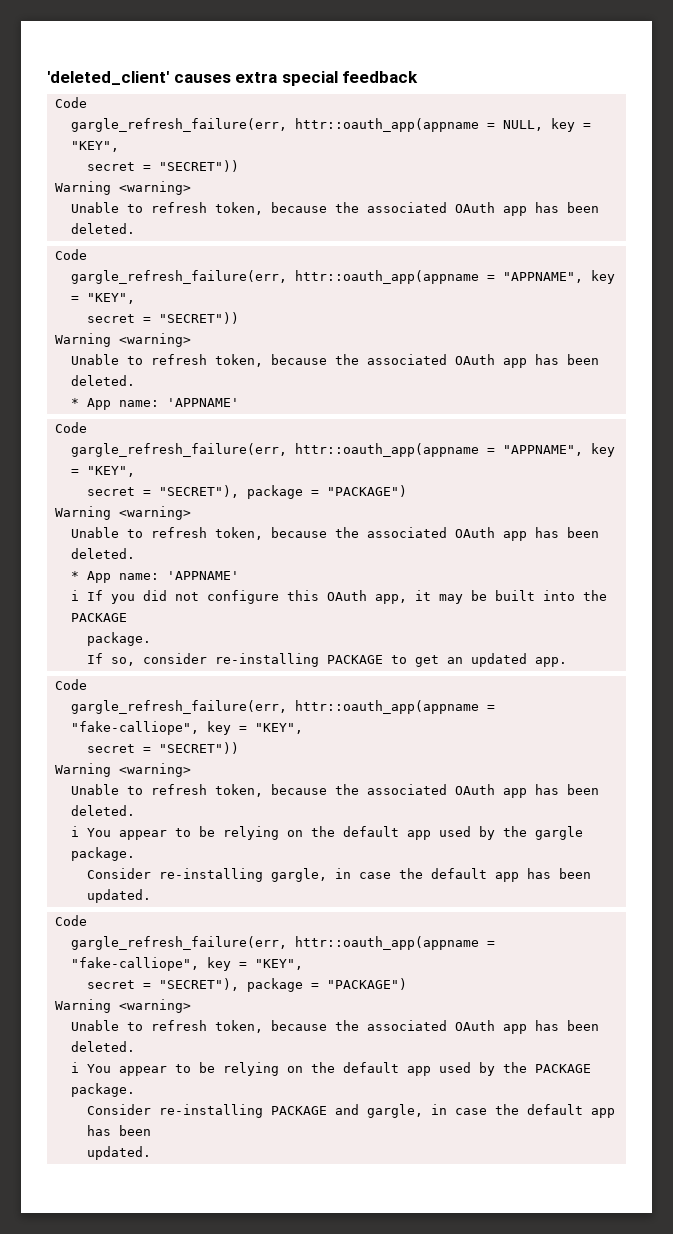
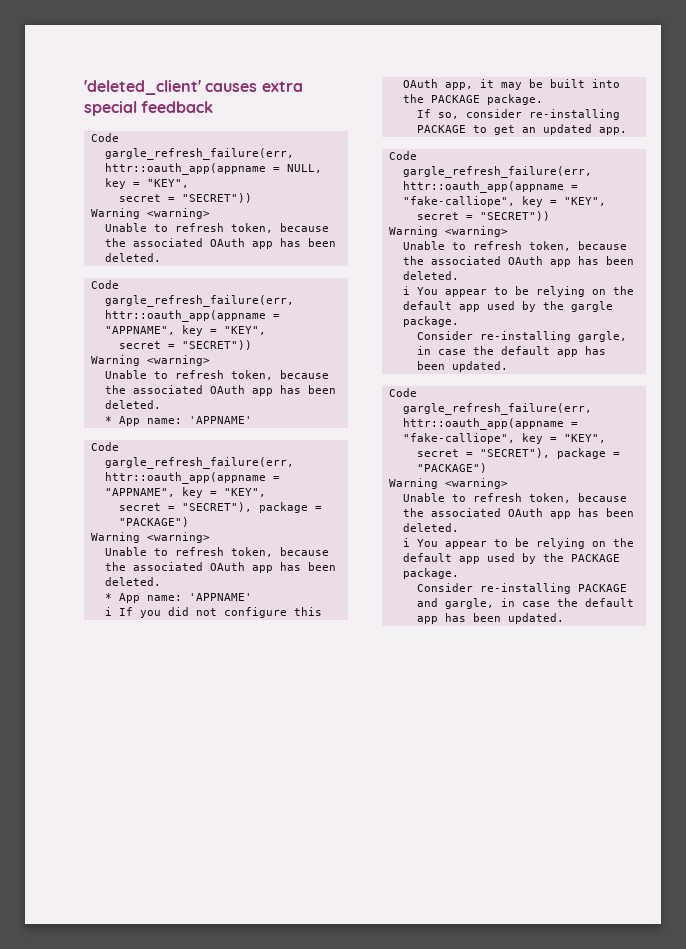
- i If you did not configure this OAuth app, it may be built into the PACKAGE
- package.
+ i If you did not configure this OAuth app, it may be built into the PACKAGE package.
- Consider re-installing PACKAGE and gargle, in case the default app has been
- updated.
+ Consider re-installing PACKAGE and gargle, in case the default app has been updated.

